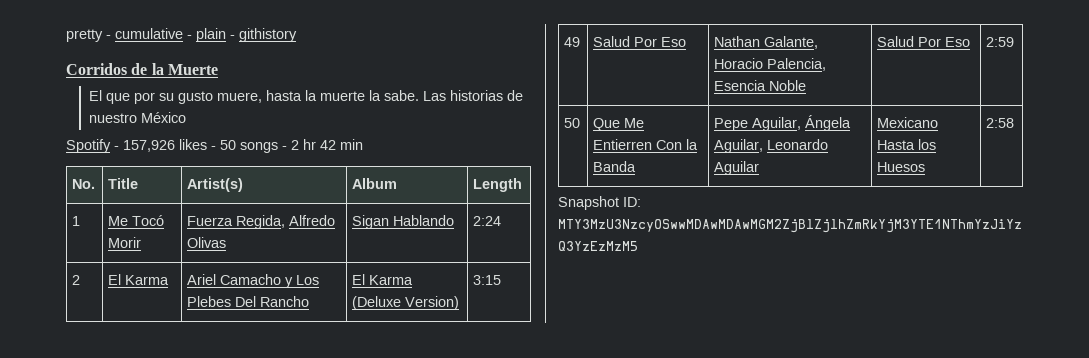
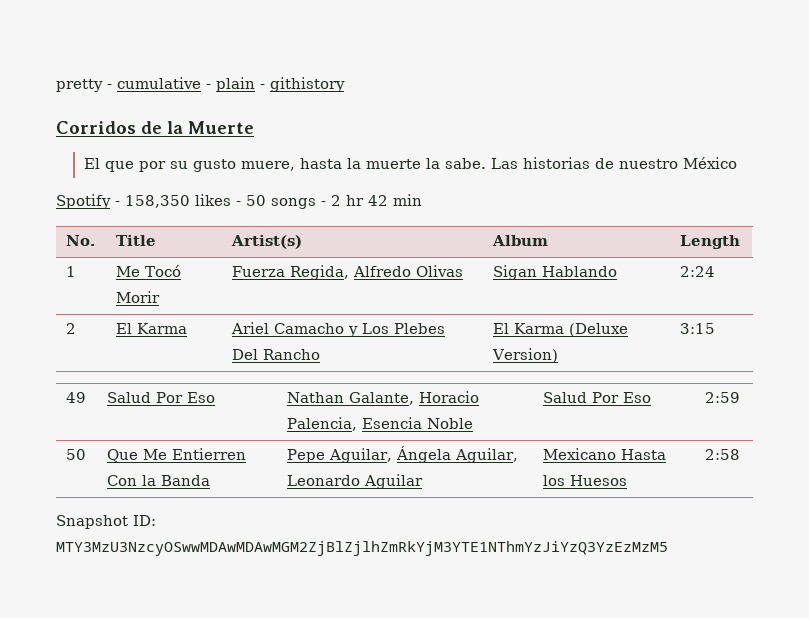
- Spotify - 157,926 likes - 50 songs - 2 hr 42 min
+ Spotify - 158,350 likes - 50 songs - 2 hr 42 min

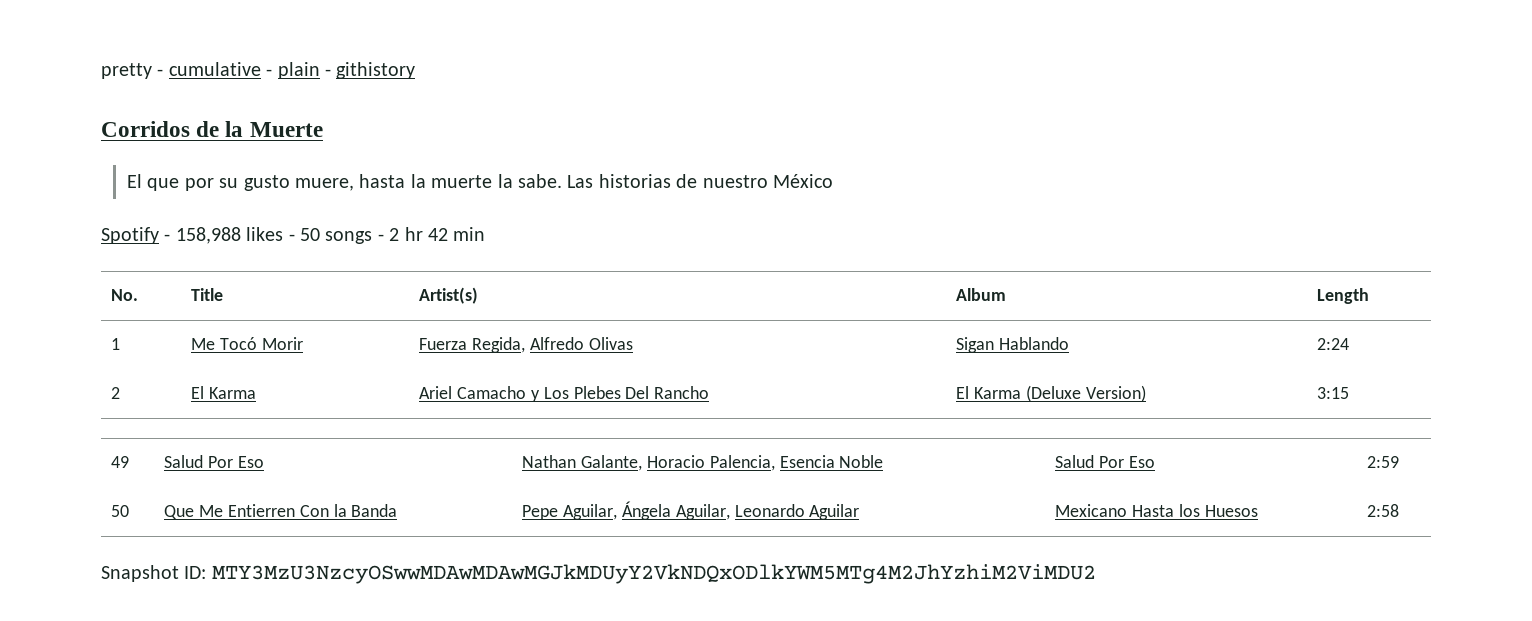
- Spotify - 158,350 likes - 50 songs - 2 hr 42 min
+ Spotify - 158,988 likes - 50 songs - 2 hr 42 min
- Snapshot ID: MTY3MzU3NzcyOSwwMDAwMDAwMGM2ZjBlZjlhZmRkYjM3YTE1NThmYzJiYzQ3YzEzMzM5
+ Snapshot ID: MTY3MzU3NzcyOSwwMDAwMDAwMGJkMDUyY2VkNDQxODlkYWM5MTg4M2JhYzhiM2ViMDU2

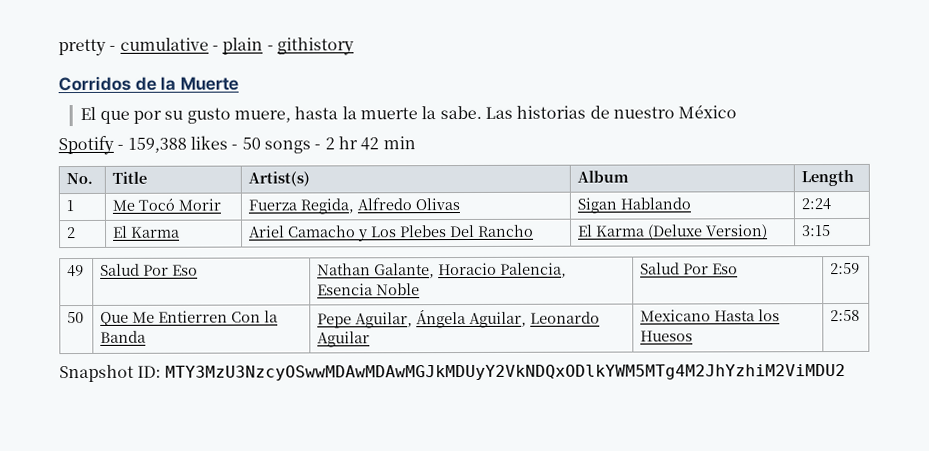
- Spotify - 158,988 likes - 50 songs - 2 hr 42 min
+ Spotify - 159,388 likes - 50 songs - 2 hr 42 min

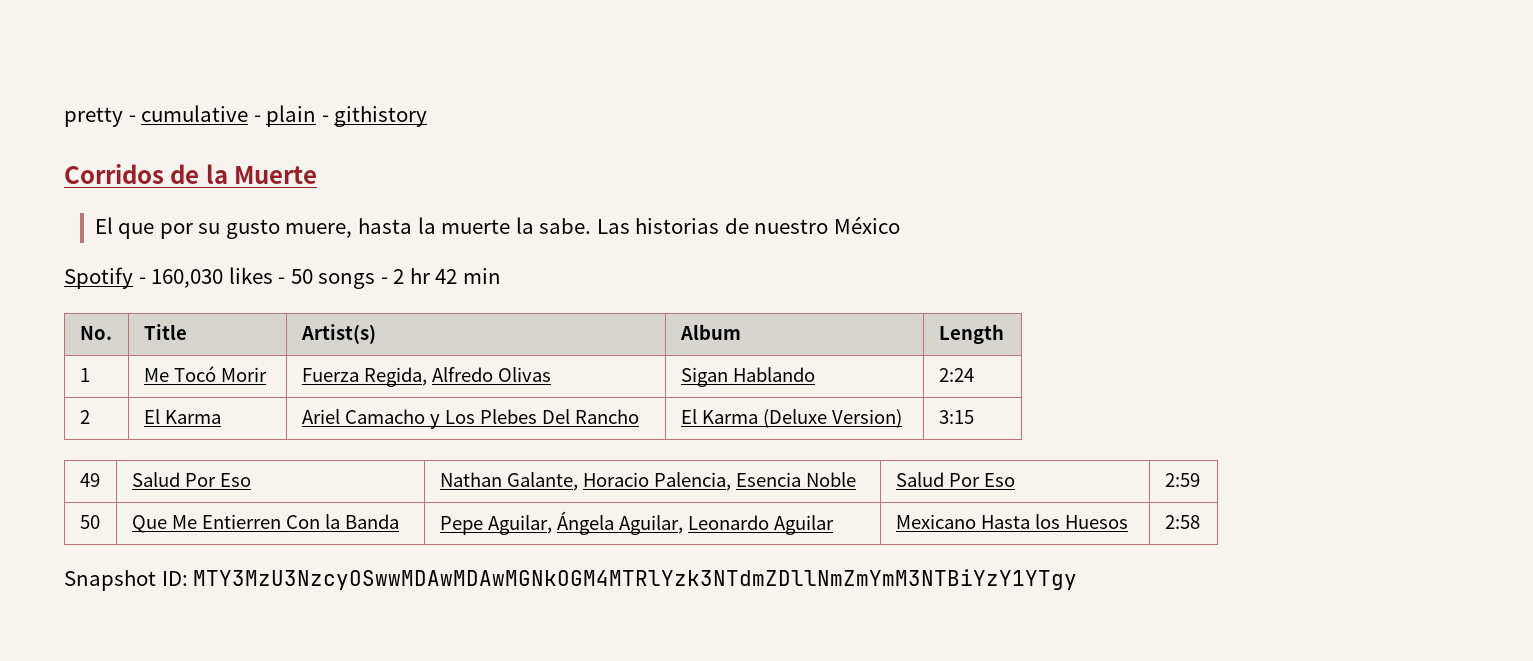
- Spotify - 159,388 likes - 50 songs - 2 hr 42 min
+ Spotify - 160,030 likes - 50 songs - 2 hr 42 min
- Snapshot ID: MTY3MzU3NzcyOSwwMDAwMDAwMGJkMDUyY2VkNDQxODlkYWM5MTg4M2JhYzhiM2ViMDU2
+ Snapshot ID: MTY3MzU3NzcyOSwwMDAwMDAwMGNkOGM4MTRlYzk3NTdmZDllNmZmYmM3NTBiYzY1YTgy

